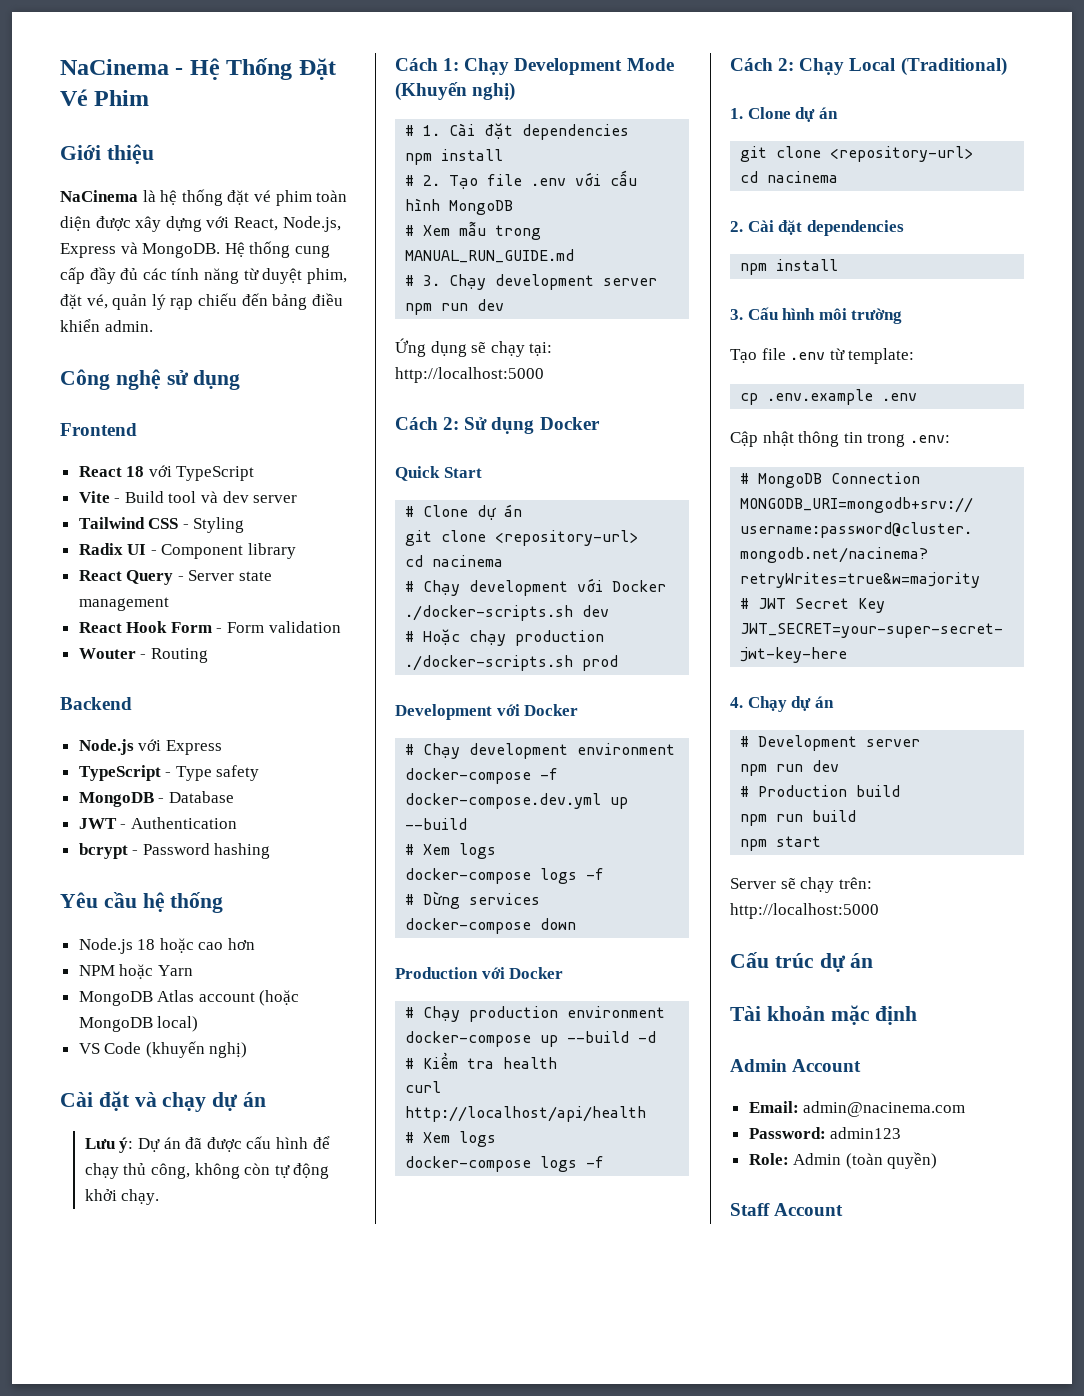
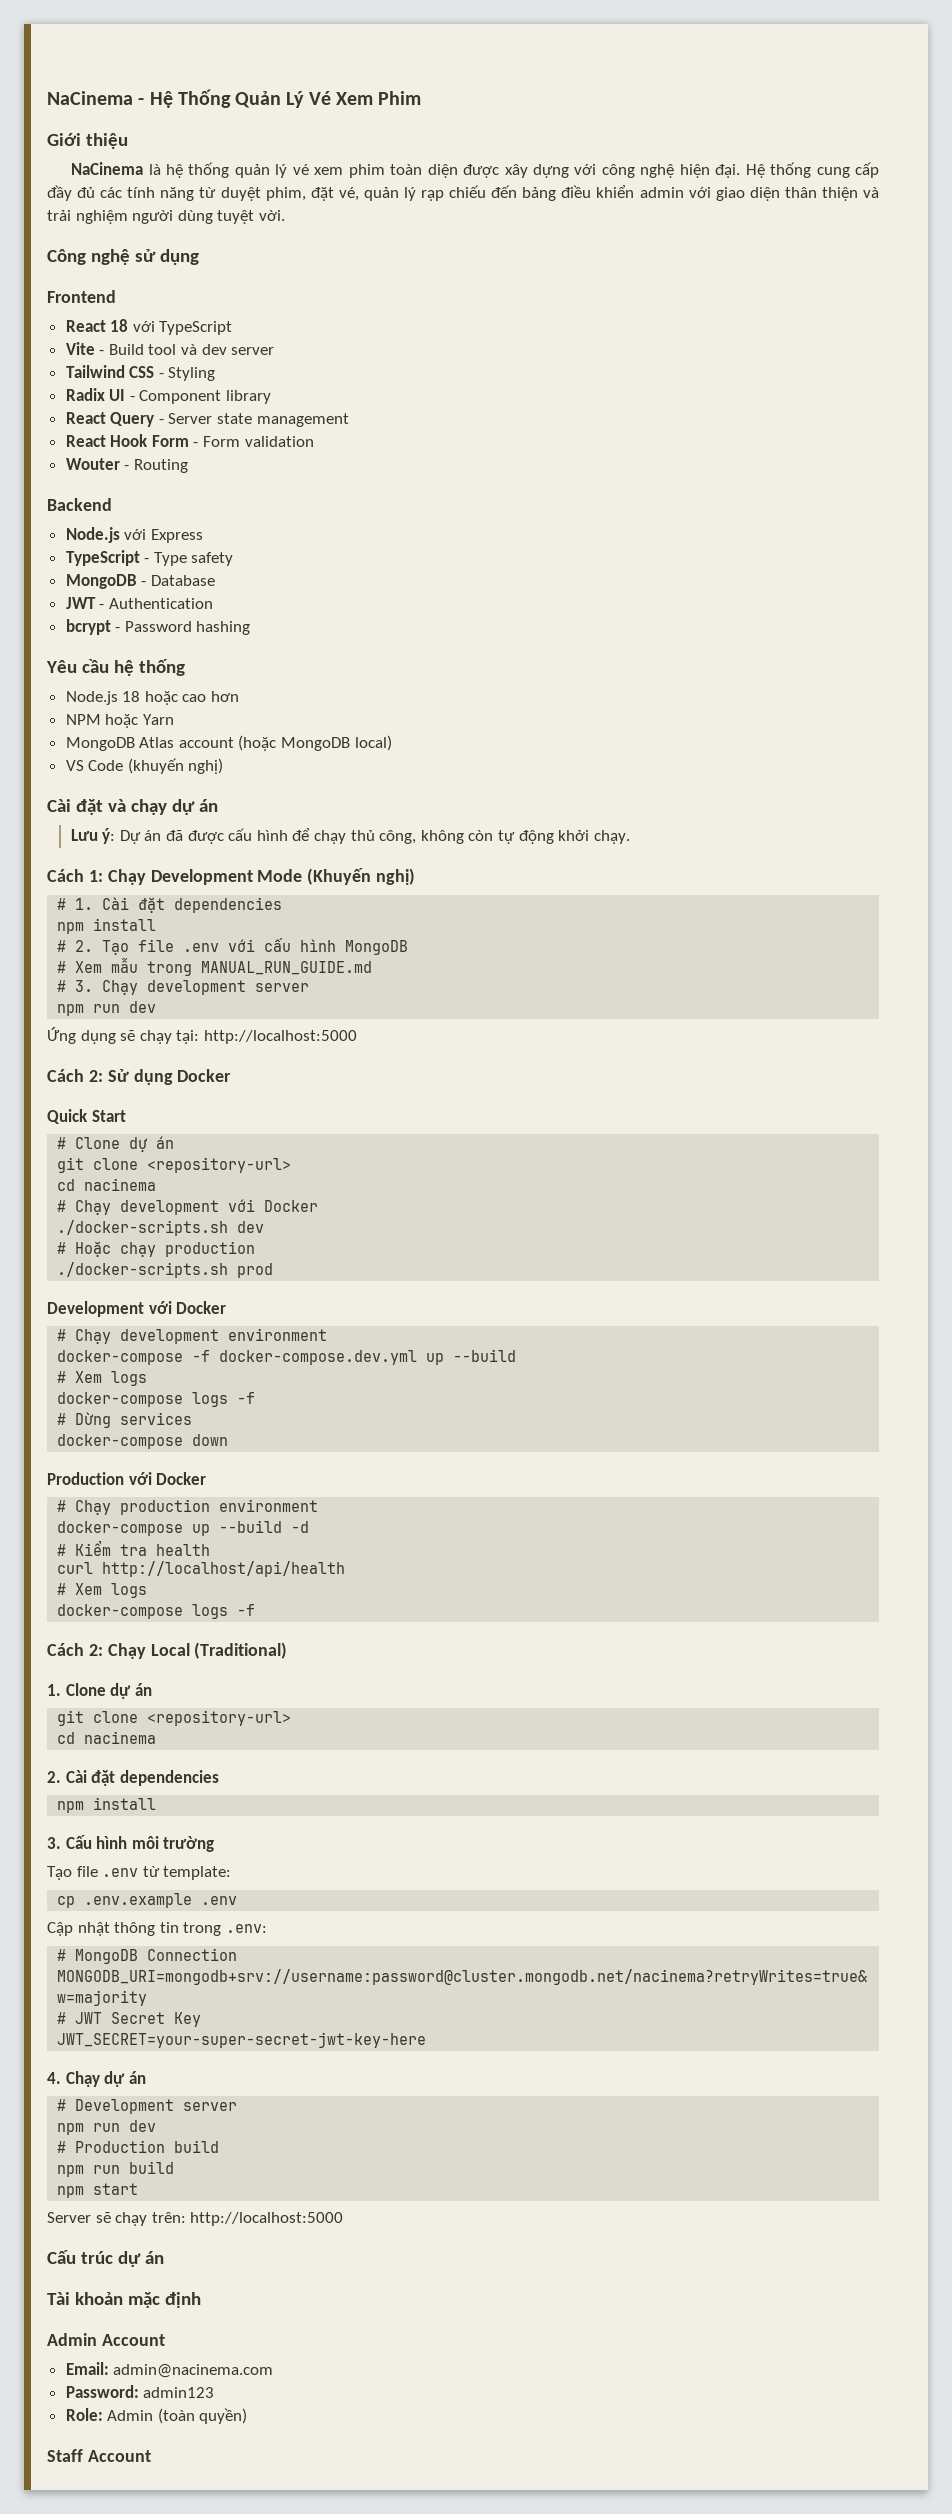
- NaCinema - Hệ Thống Đặt Vé Phim
+ NaCinema - Hệ Thống Quản Lý Vé Xem Phim
- NaCinema là hệ thống đặt vé phim toàn diện được xây dựng với React, Node.js, Express và MongoDB.
+ NaCinema là hệ thống quản lý vé xem phim toàn diện được xây dựng với công nghệ hiện đại.
- Hệ thống cung cấp đầy đủ các tính năng từ duyệt phim, đặt vé, quản lý rạp chiếu đến bảng điều khiển admin.
+ Hệ thống cung cấp đầy đủ các tính năng từ duyệt phim, đặt vé, quản lý rạp chiếu đến bảng điều khiển admin với giao diện thân thiện và trải nghiệm người dùng tuyệt vời.

